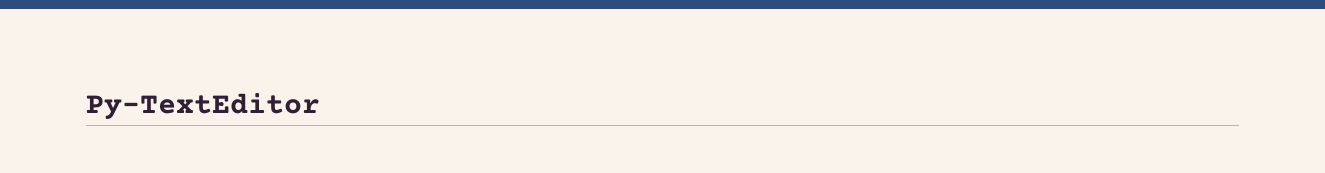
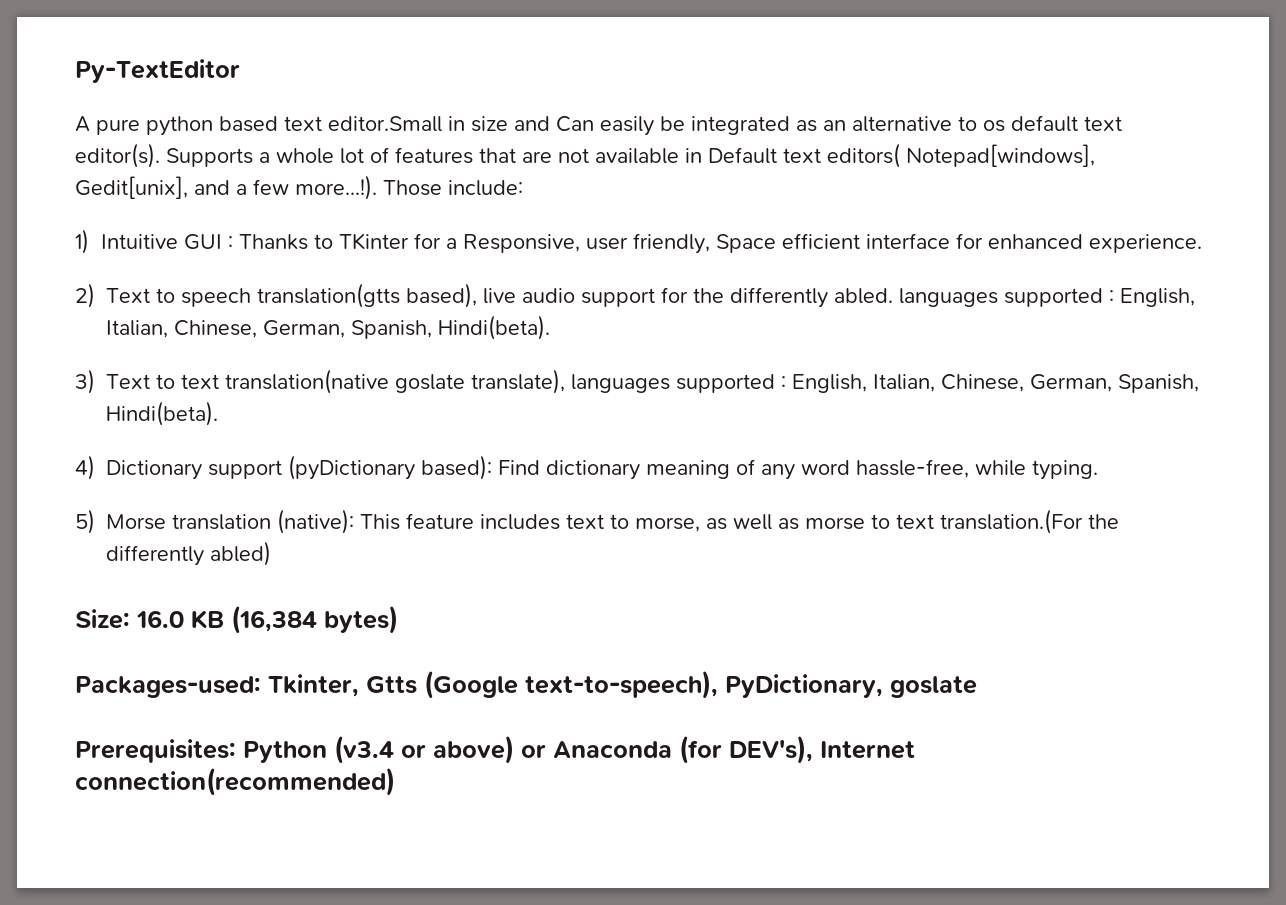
+ A pure python based text editor.Small in size and Can easily be integrated as an alternative to os default text editor(s). Supports a whole lot of features that are not available in Default text editors( Notepad[windows], Gedit[unix], and a few more...!). Those include:
+ 1) Intuitive GUI : Thanks to TKinter for a Responsive, user friendly, Space efficient interface for enhanced experience.
+ 2) Text to speech translation(gtts based), live audio support for the differently abled. languages supported : English, Italian, Chinese, German, Spanish, Hindi(beta).
+ 3) Text to text translation(native goslate translate), languages supported : English, Italian, Chinese, German, Spanish, Hindi(beta).
+ 4) Dictionary support (pyDictionary based): Find dictionary meaning of any word hassle-free, while typing.
+ 5) Morse translation (native): This feature includes text to morse, as well as morse to text translation.(For the differently abled)
+ Size: 16.0 KB (16,384 bytes)
+ Packages-used: Tkinter, Gtts (Google text-to-speech), PyDictionary, goslate
+ Prerequisites: Python (v3.4 or above) or Anaconda (for DEV's), Internet connection(recommended)

